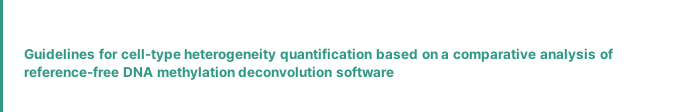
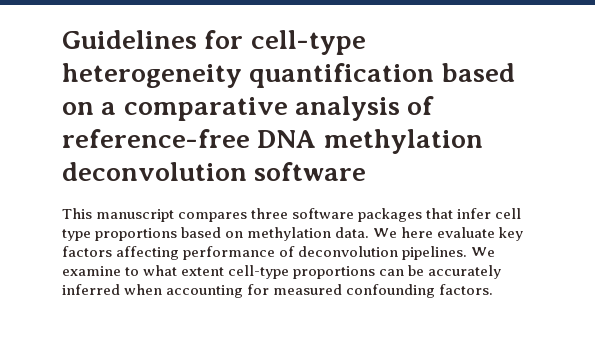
+ This manuscript compares three software packages that infer cell type proportions based on methylation data. We here evaluate key factors affecting performance of deconvolution pipelines. We examine to what extent cell-type proportions can be accurately inferred when accounting for measured confounding factors.

